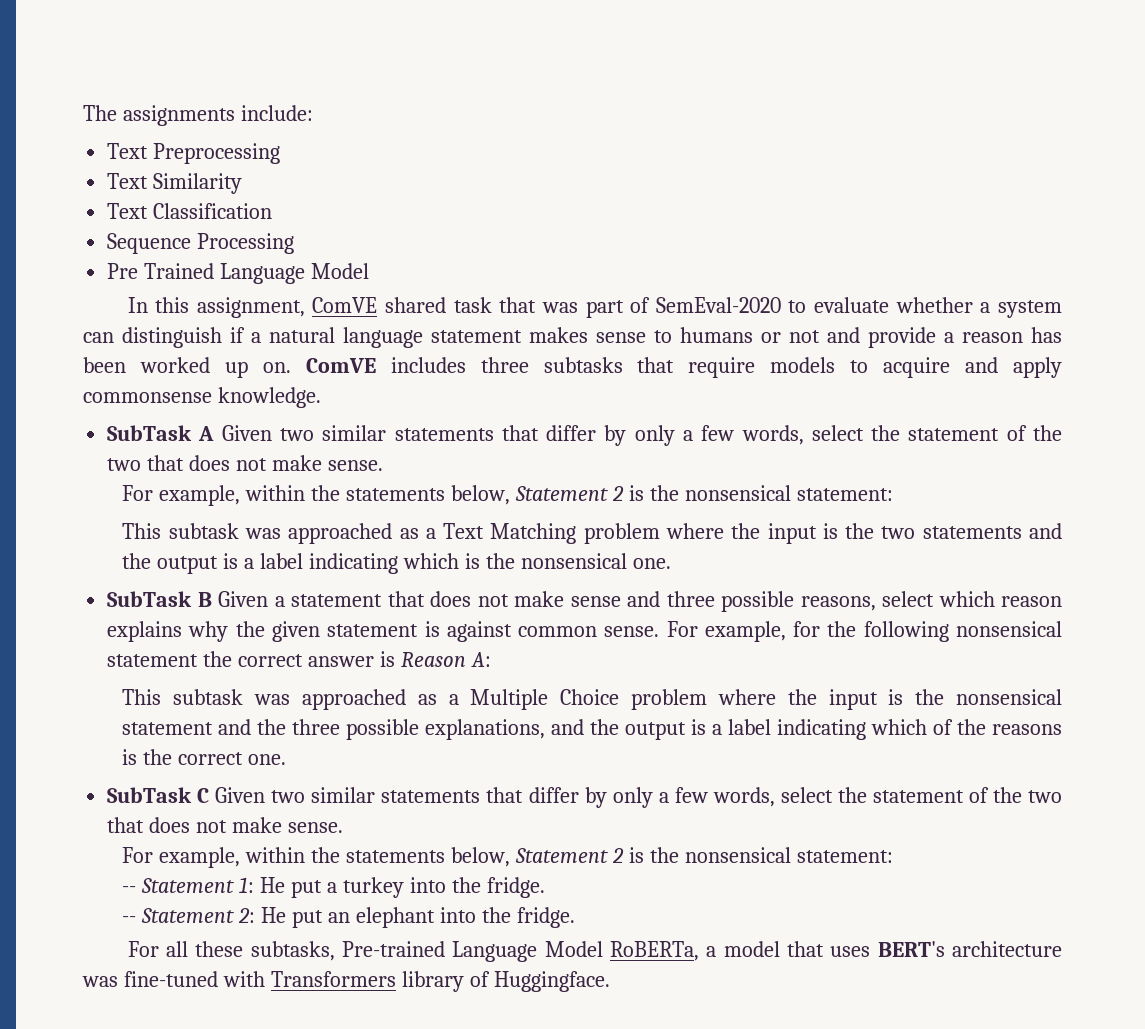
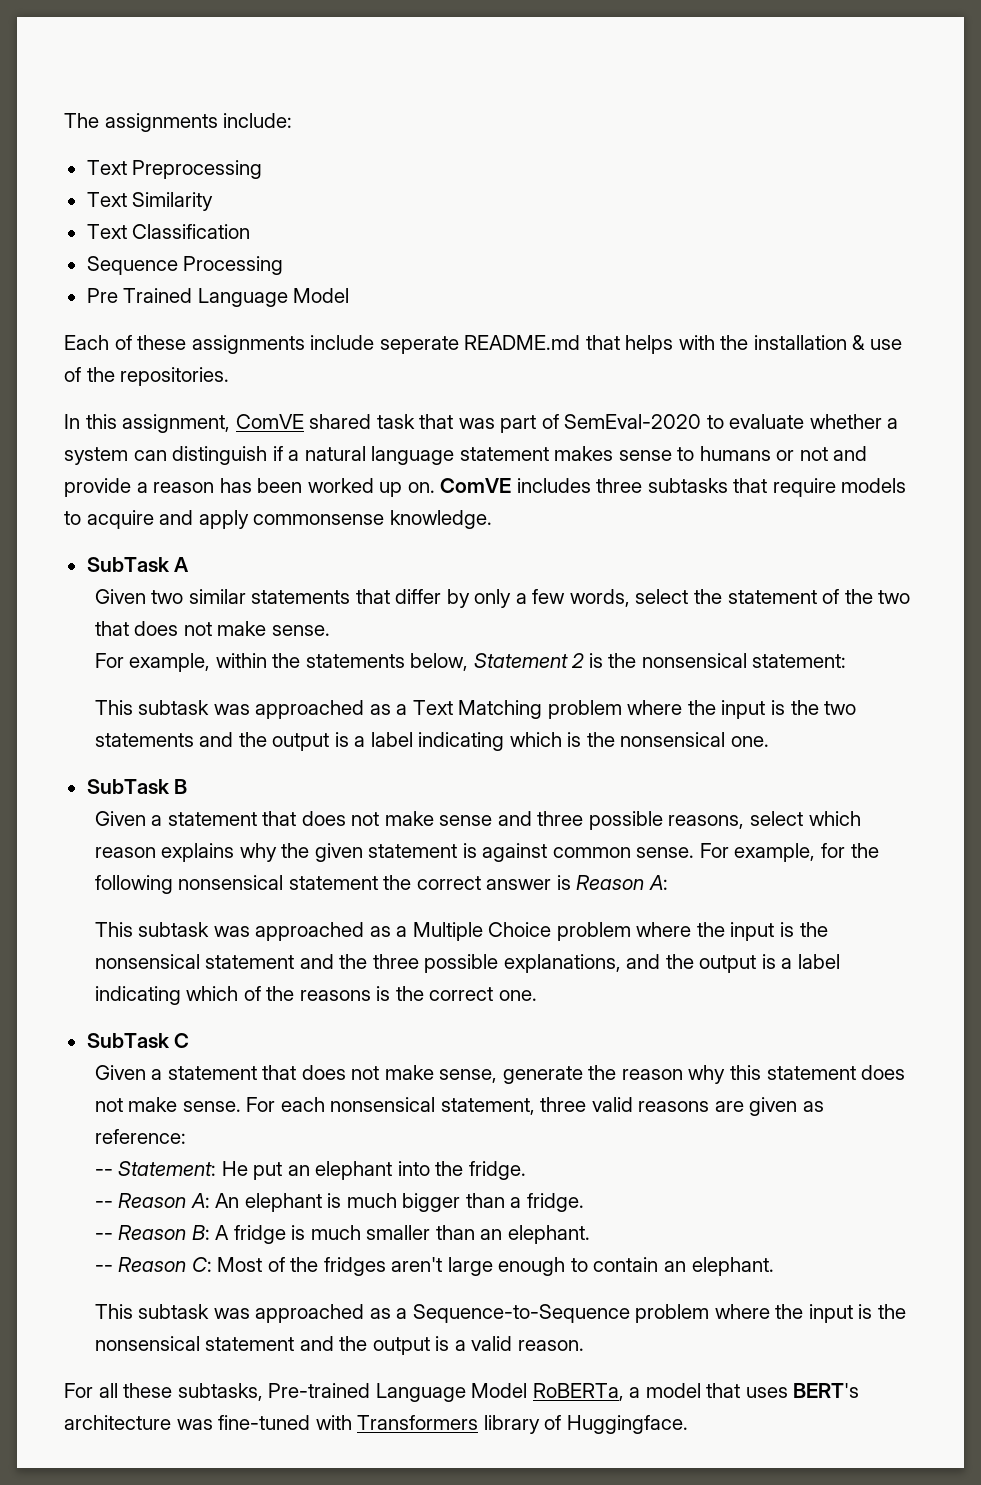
+ Each of these assignments include seperate README.md that helps with the installation & use of the repositories.
- SubTask A Given two similar statements that differ by only a few words, select the statement of the two that does not make sense.
+ SubTask A
+ Given two similar statements that differ by only a few words, select the statement of the two that does not make sense.
- SubTask B Given a statement that does not make sense and three possible reasons, select which reason explains why the given statement is against common sense.
+ SubTask B
+ Given a statement that does not make sense and three possible reasons, select which reason explains why the given statement is against common sense.
- SubTask C Given two similar statements that differ by only a few words, select the statement of the two that does not make sense.
- For example, within the statements below, Statement 2 is the nonsensical statement:
- -- Statement 1: He put a turkey into the fridge.
- -- Statement 2: He put an elephant into the fridge.
+ SubTask C
+ Given a statement that does not make sense, generate the reason why this statement does not make sense. For each nonsensical statement, three valid reasons are given as reference:
+ -- Statement: He put an elephant into the fridge.
+ -- Reason A: An elephant is much bigger than a fridge.
+ -- Reason B: A fridge is much smaller than an elephant.
+ -- Reason C: Most of the fridges aren't large enough to contain an elephant.
+ This subtask was approached as a Sequence-to-Sequence problem where the input is the nonsensical statement and the output is a valid reason.

